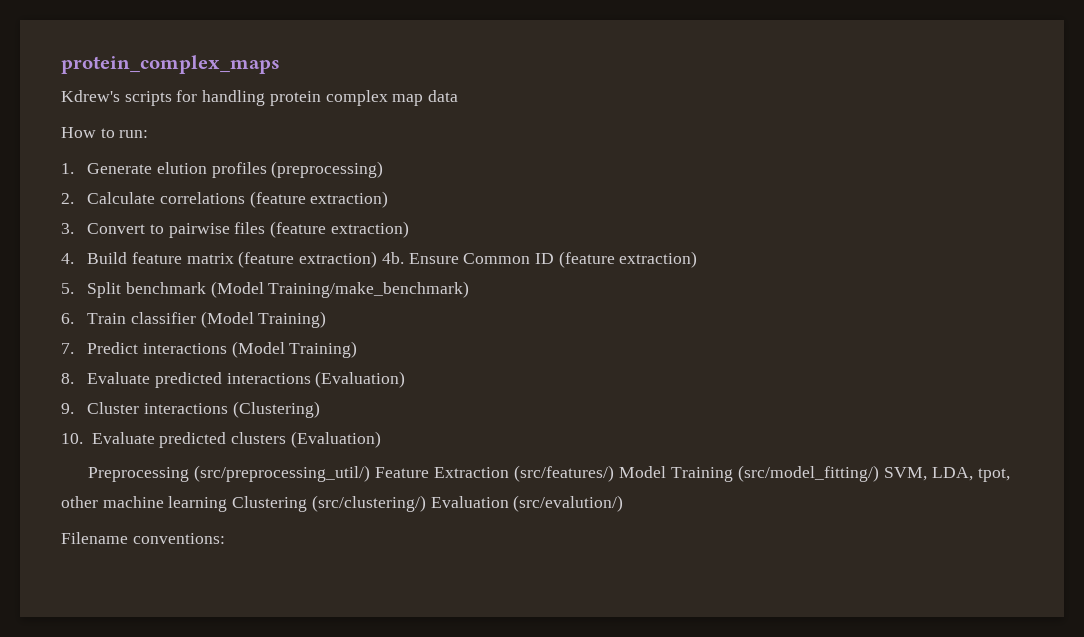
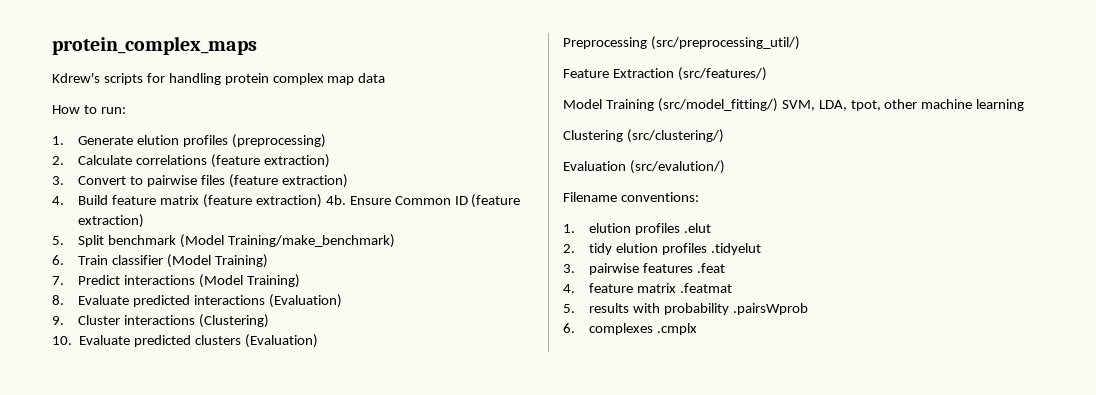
- Preprocessing (src/preprocessing_util/) Feature Extraction (src/features/) Model Training (src/model_fitting/) SVM, LDA, tpot, other machine learning Clustering (src/clustering/) Evaluation (src/evalution/)
+ Preprocessing (src/preprocessing_util/)
+ Feature Extraction (src/features/)
+ Model Training (src/model_fitting/) SVM, LDA, tpot, other machine learning
+ Clustering (src/clustering/)
+ Evaluation (src/evalution/)
+ 1. elution profiles .elut
+ 2. tidy elution profiles .tidyelut
+ 3. pairwise features .feat
+ 4. feature matrix .featmat
+ 5. results with probability .pairsWprob
+ 6. complexes .cmplx

